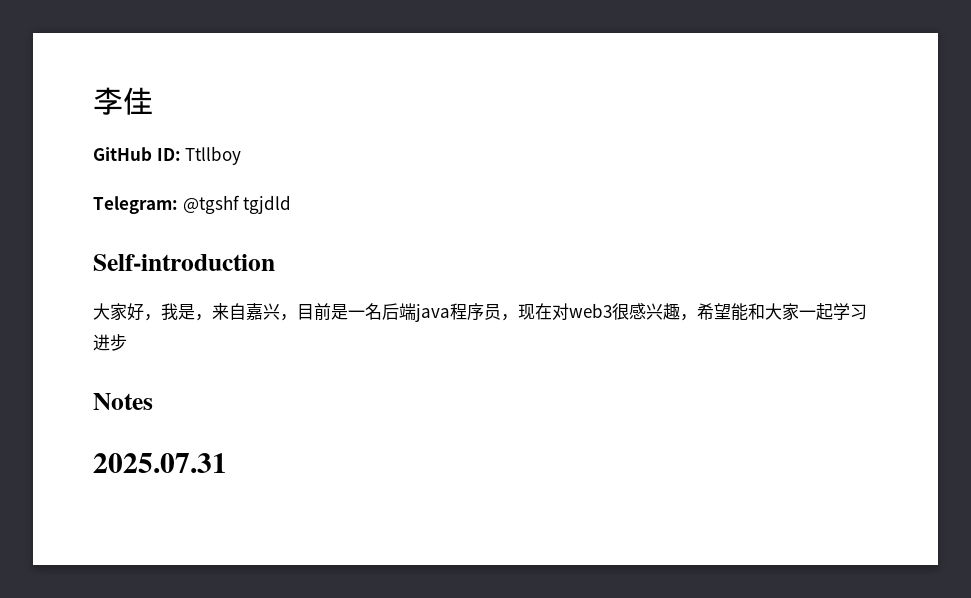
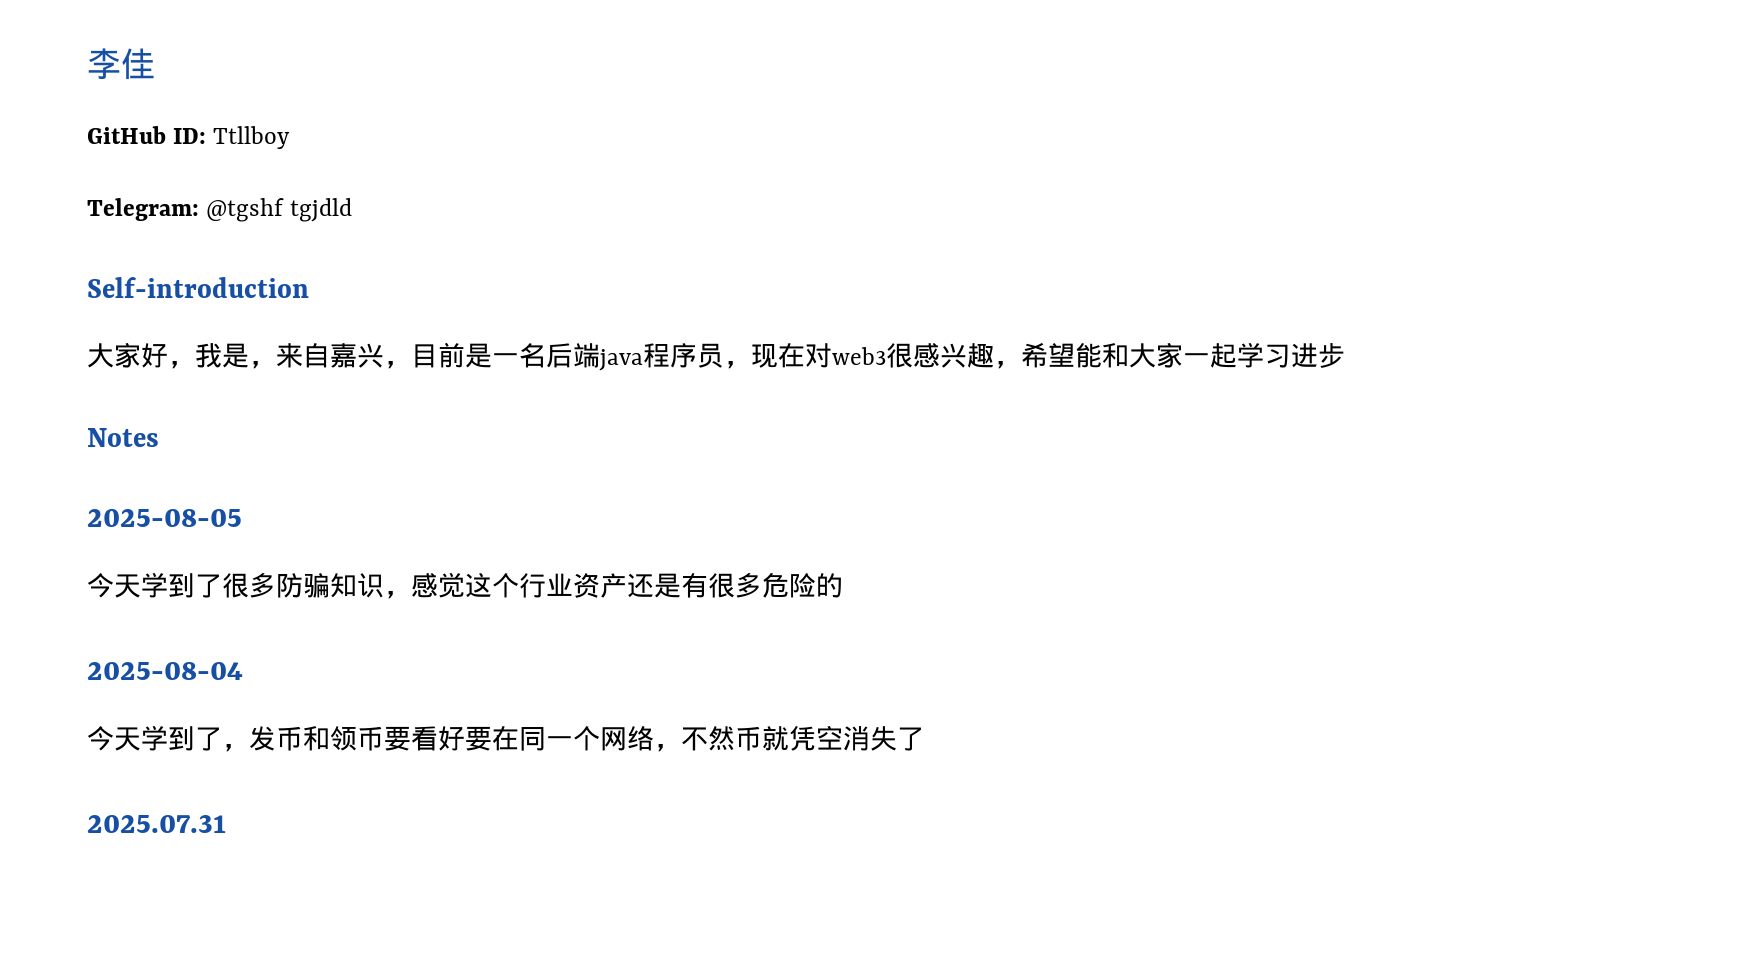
+ 2025-08-05
+ 今天学到了很多防骗知识，感觉这个行业资产还是有很多危险的
+ 2025-08-04
+ 今天学到了，发币和领币要看好要在同一个网络，不然币就凭空消失了

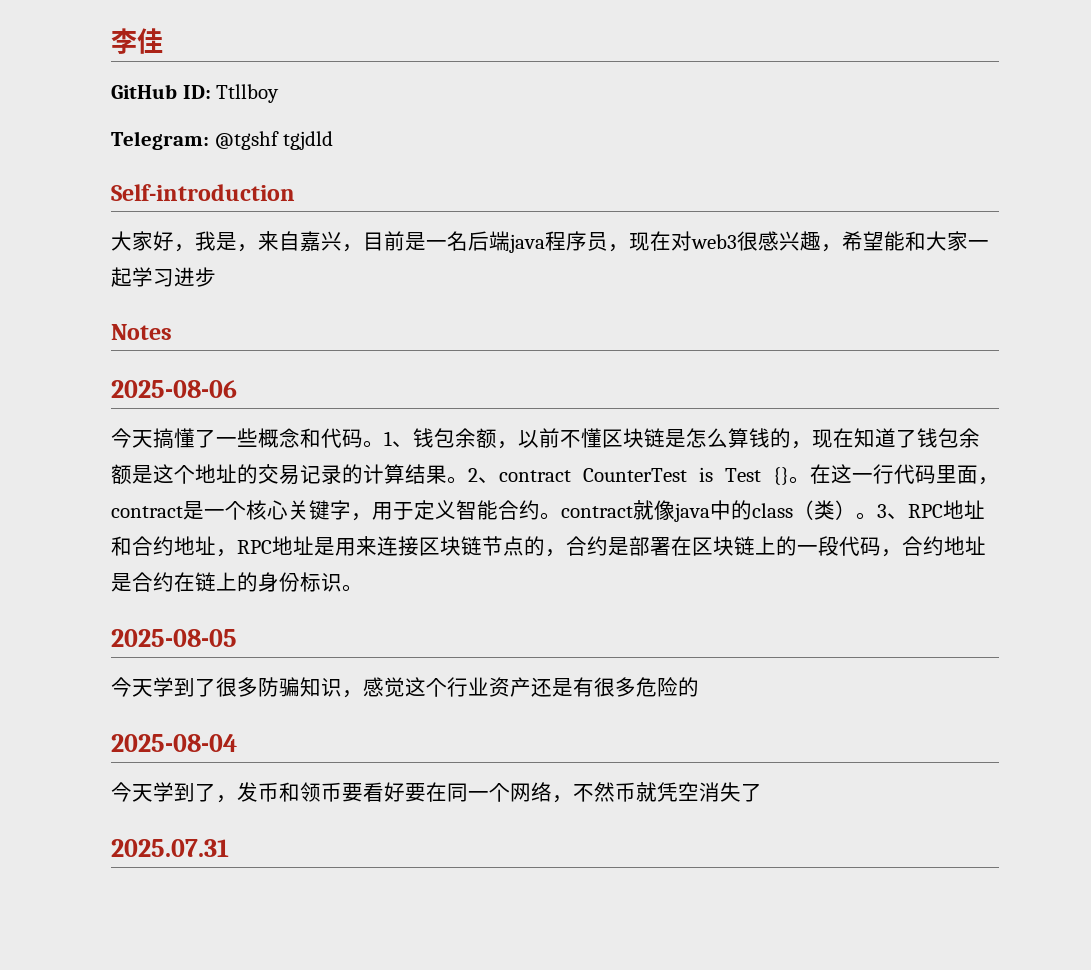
+ 2025-08-06
+ 今天搞懂了一些概念和代码。1、钱包余额，以前不懂区块链是怎么算钱的，现在知道了钱包余额是这个地址的交易记录的计算结果。2、contract CounterTest is Test {}。在这一行代码里面，contract是一个核心关键字，用于定义智能合约。contract就像java中的class（类）。3、RPC地址和合约地址，RPC地址是用来连接区块链节点的，合约是部署在区块链上的一段代码，合约地址是合约在链上的身份标识。

